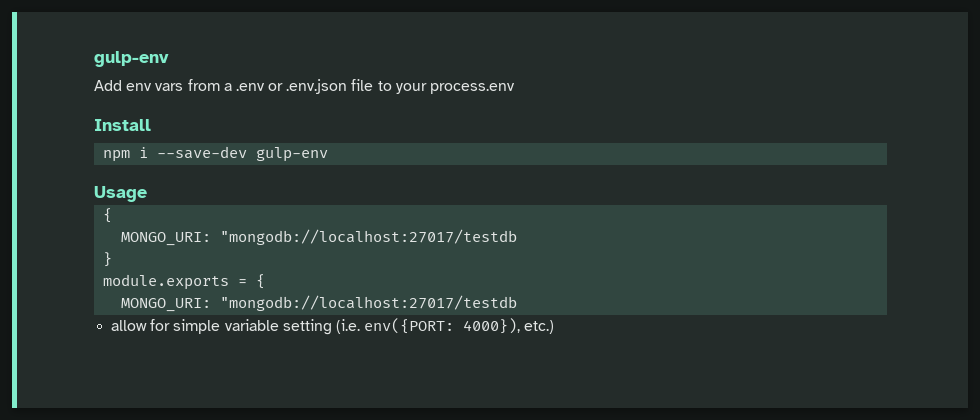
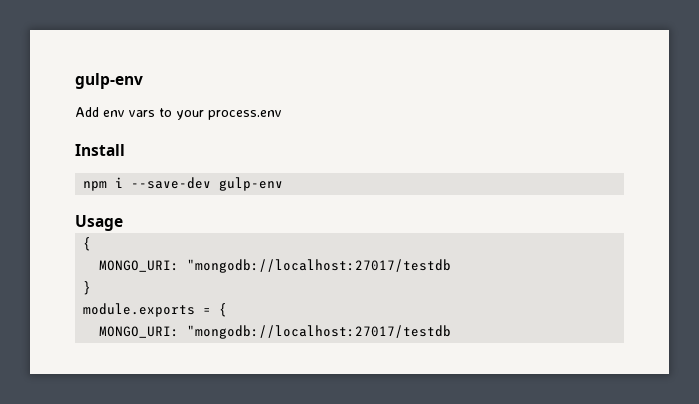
- Add env vars from a .env or .env.json file to your process.env
+ Add env vars to your process.env
- allow for simple variable setting (i.e. env({PORT: 4000}), etc.)

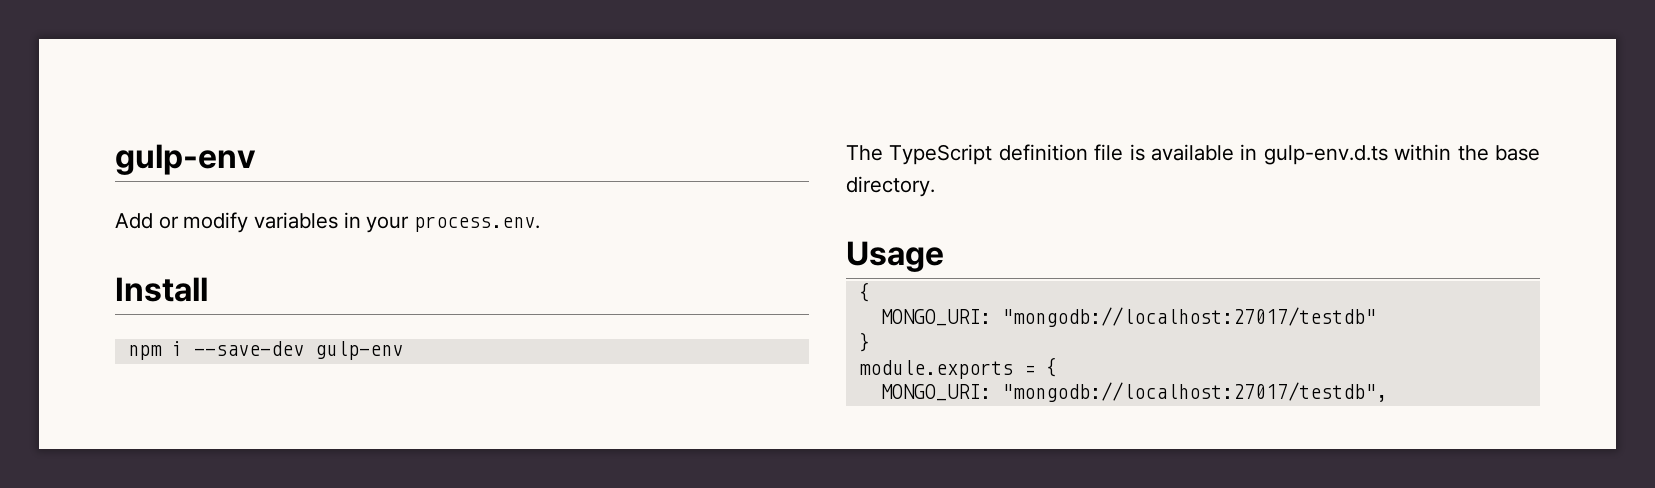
- Add env vars to your process.env
+ Add or modify variables in your process.env.
+ The TypeScript definition file is available in gulp-env.d.ts within the base directory.
  Usage
  {
- MONGO_URI: "mongodb://localhost:27017/testdb
+ MONGO_URI: "mongodb://localhost:27017/testdb"
  module.exports = {
- MONGO_URI: "mongodb://localhost:27017/testdb
+ MONGO_URI: "mongodb://localhost:27017/testdb",

